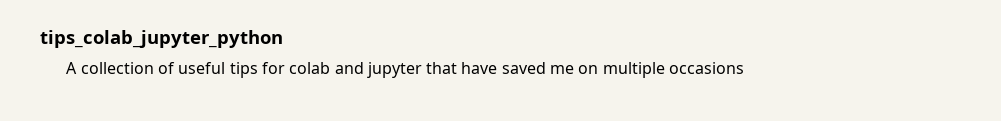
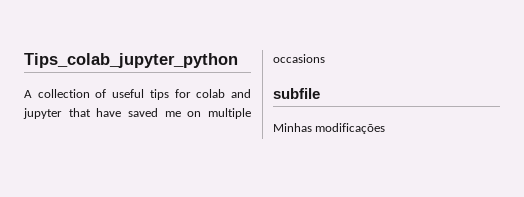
- tips_colab_jupyter_python
+ Tips_colab_jupyter_python
+ subfile
+ Minhas modificações

